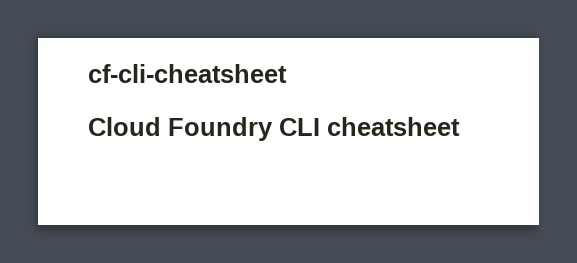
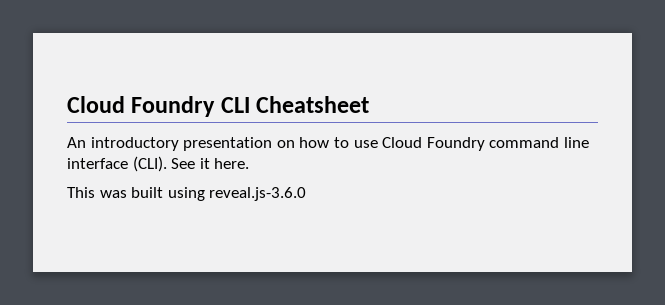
- cf-cli-cheatsheet
- Cloud Foundry CLI cheatsheet
+ Cloud Foundry CLI Cheatsheet
+ An introductory presentation on how to use Cloud Foundry command line interface (CLI). See it here.
+ This was built using reveal.js-3.6.0

